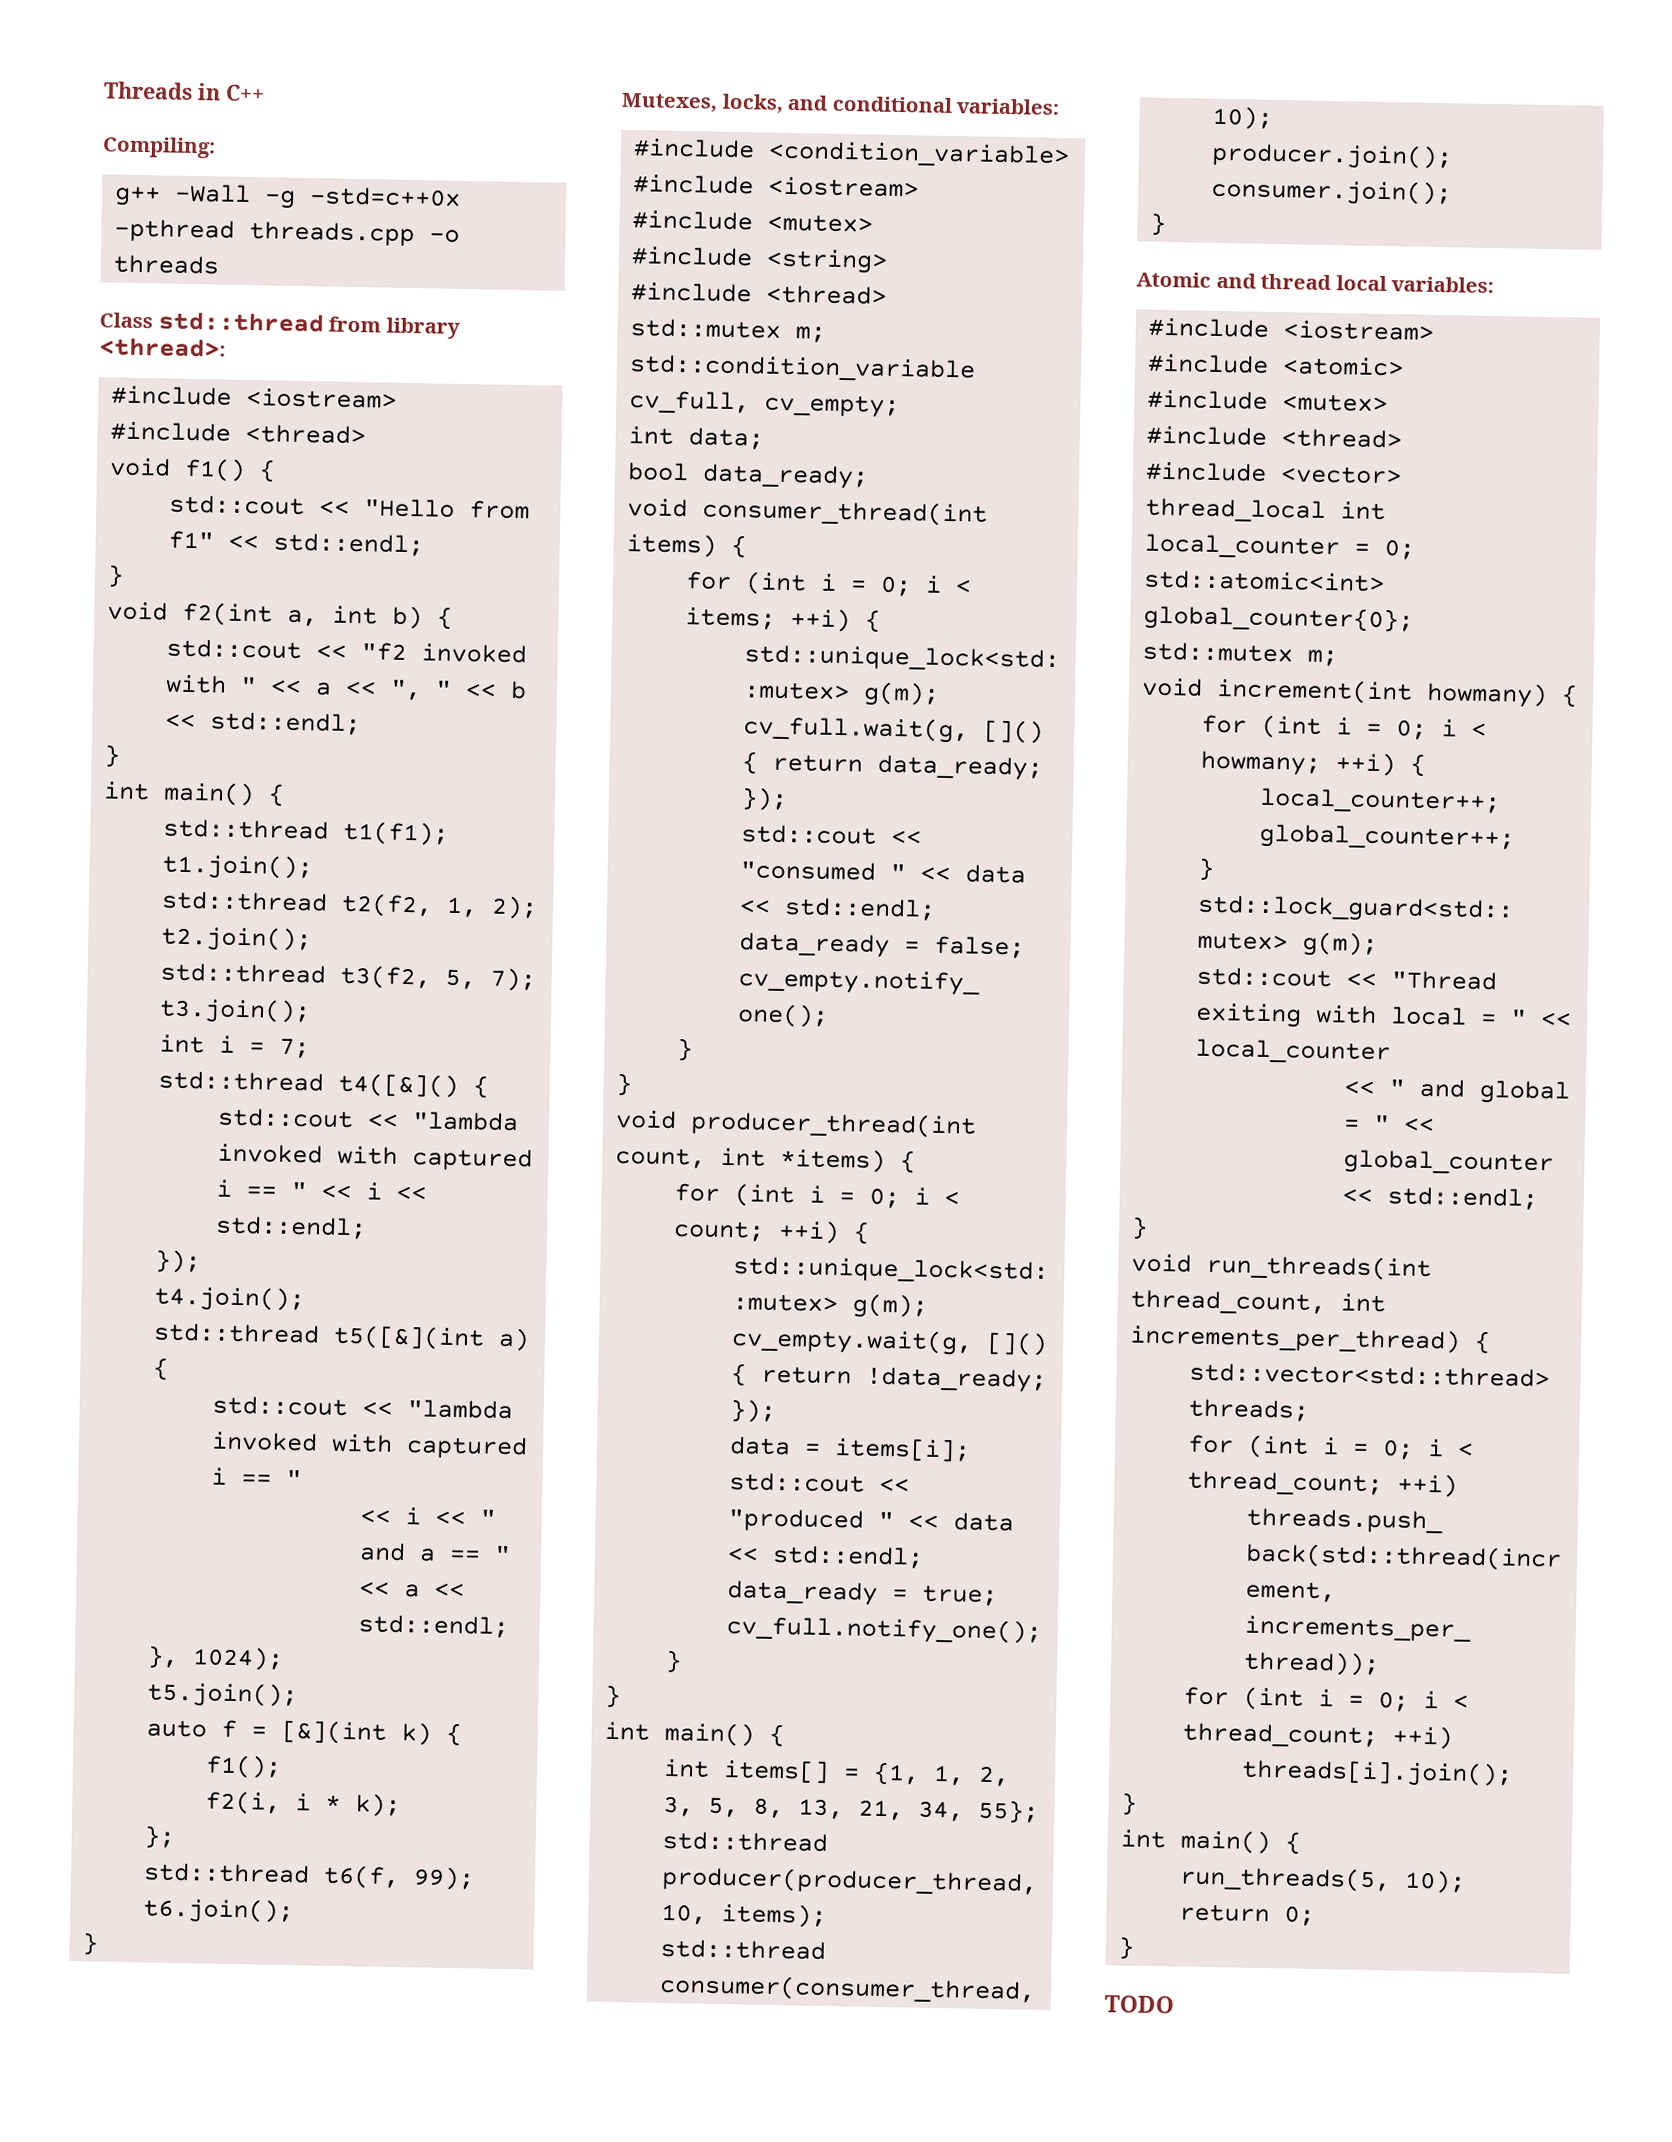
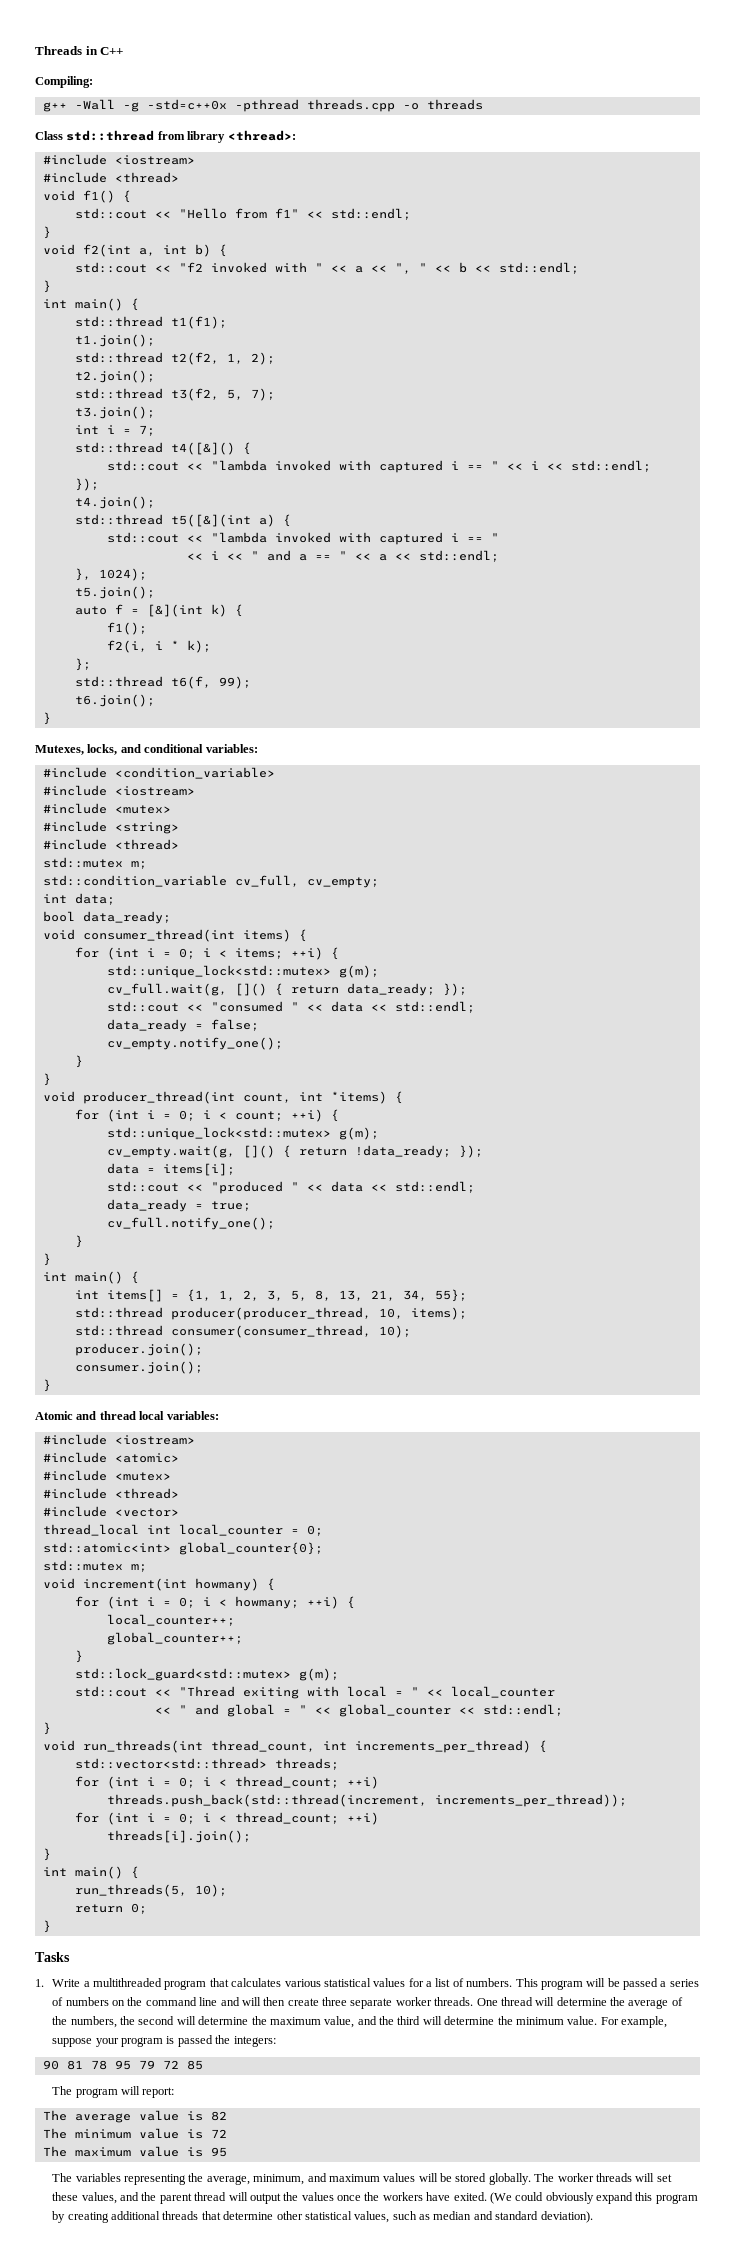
- TODO
+ Tasks
+ 1. Write a multithreaded program that calculates various statistical values for a list of numbers. This program will be passed a series of numbers on the command line and will then create three separate worker threads. One thread will determine the average of the numbers, the second will determine the maximum value, and the third will determine the minimum value. For example, suppose your program is passed the integers:
+ 90 81 78 95 79 72 85
+ The program will report:
+ The average value is 82
+ The minimum value is 72
+ The maximum value is 95
+ The variables representing the average, minimum, and maximum values will be stored globally. The worker threads will set these values, and the parent thread will output the values once the workers have exited. (We could obviously expand this program by creating additional threads that determine other statistical values, such as median and standard deviation).

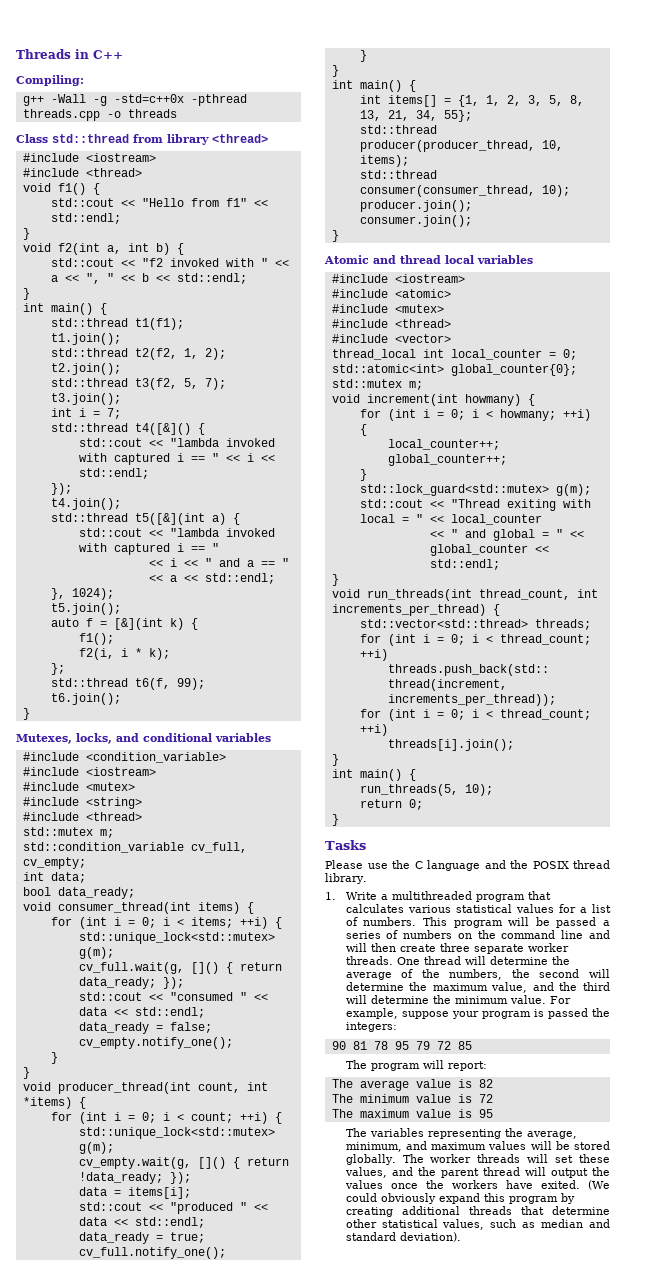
- Class std::thread from library <thread>:
+ Class std::thread from library <thread>
- Mutexes, locks, and conditional variables:
+ Mutexes, locks, and conditional variables
- Atomic and thread local variables:
+ Atomic and thread local variables
+ Please use the C language and the POSIX thread library.

